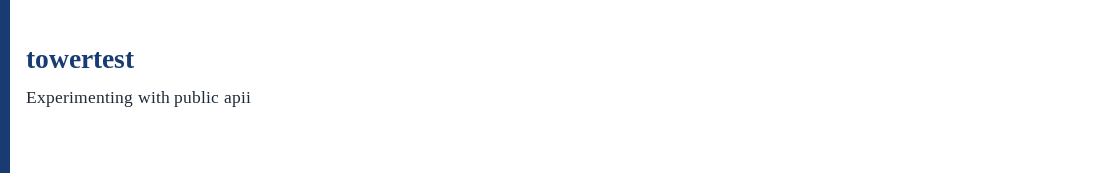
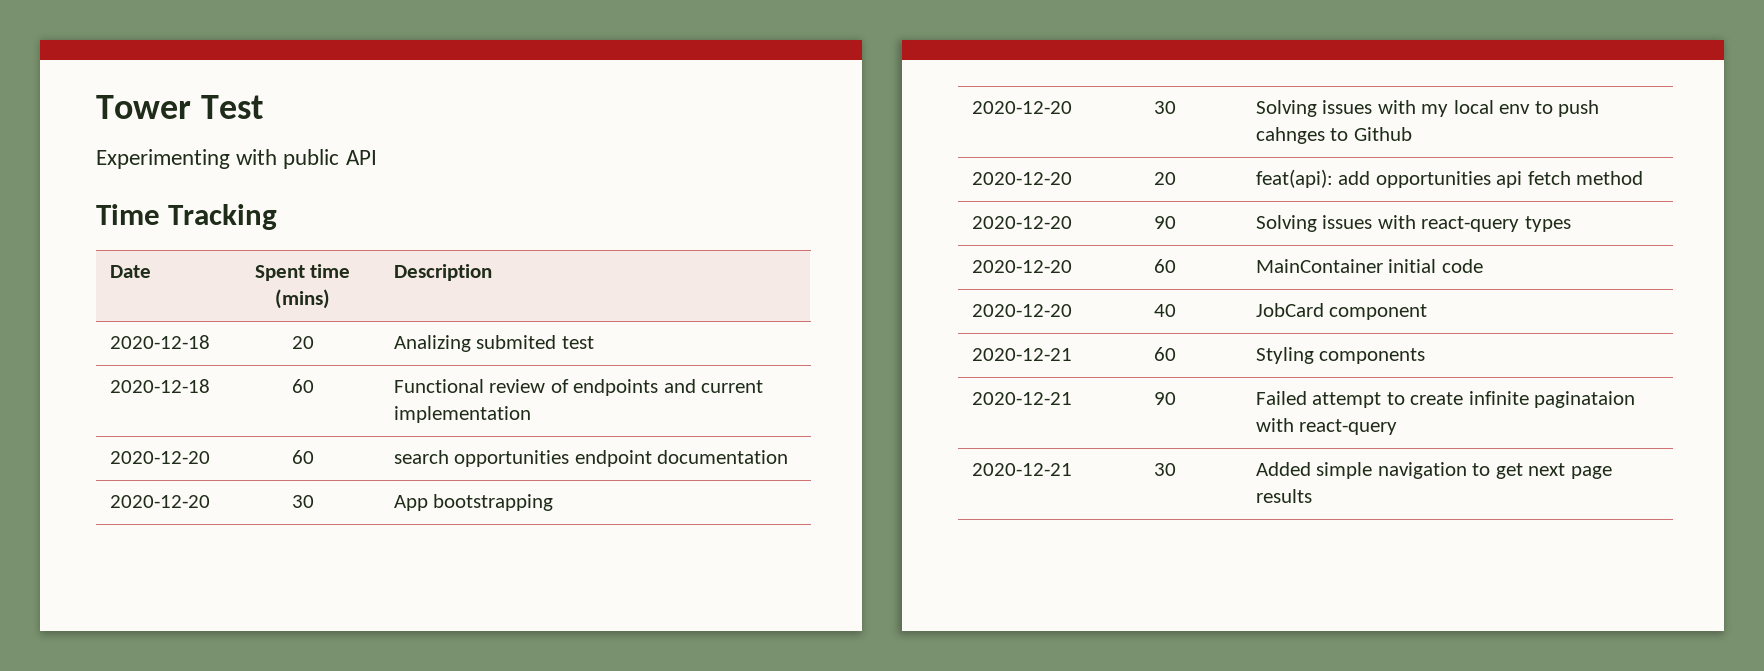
- towertest
+ Tower Test
- Experimenting with public apii
+ Experimenting with public API
+ Time Tracking
+ Date | Spent time (mins) | Description
+ 2020-12-18 | 20 | Analizing submited test
+ 2020-12-18 | 60 | Functional review of endpoints and current implementation
+ 2020-12-20 | 60 | search opportunities endpoint documentation
+ 2020-12-20 | 30 | App bootstrapping
+ 2020-12-20 | 30 | Solving issues with my local env to push cahnges to Github
+ 2020-12-20 | 20 | feat(api): add opportunities api fetch method
+ 2020-12-20 | 90 | Solving issues with react-query types
+ 2020-12-20 | 60 | MainContainer initial code
+ 2020-12-20 | 40 | JobCard component
+ 2020-12-21 | 60 | Styling components
+ 2020-12-21 | 90 | Failed attempt to create infinite paginataion with react-query
+ 2020-12-21 | 30 | Added simple navigation to get next page results

